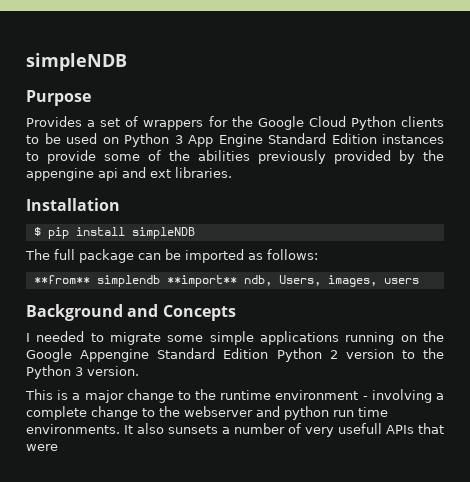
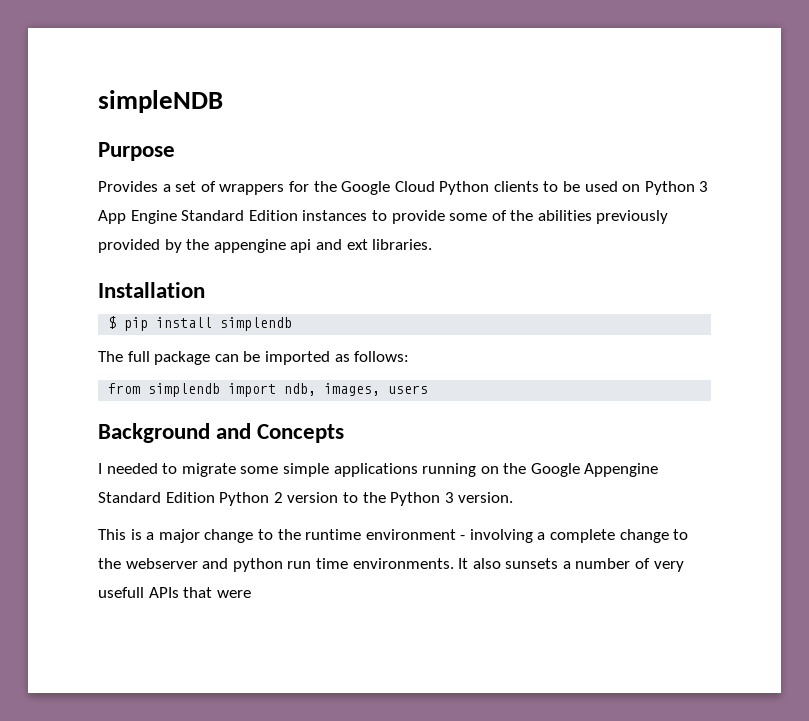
- $ pip install simpleNDB
+ $ pip install simplendb
- **from** simplendb **import** ndb, Users, images, users
+ from simplendb import ndb, images, users

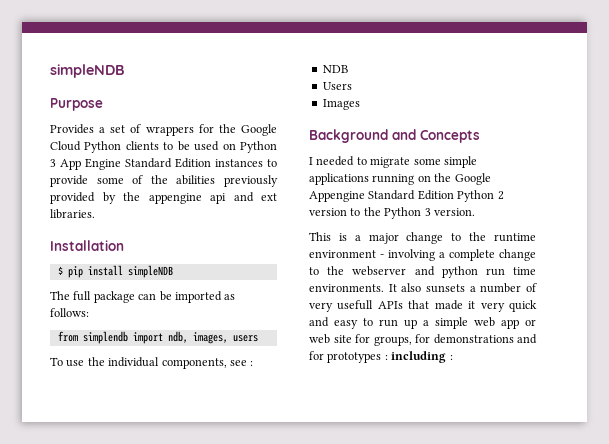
- $ pip install simplendb
+ $ pip install simpleNDB
+ To use the individual components, see :
+ NDB
+ Users
+ Images
- It also sunsets a number of very usefull APIs that were
+ It also sunsets a number of very usefull APIs that made it very quick and easy to run up a simple web app or web site for groups, for demonstrations and for prototypes : including :

